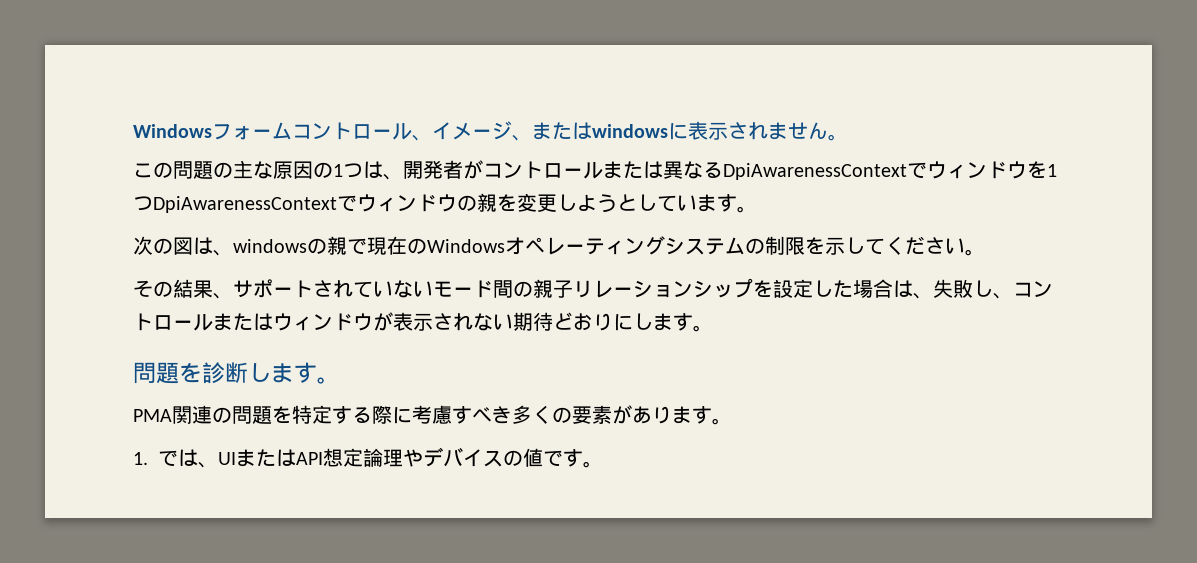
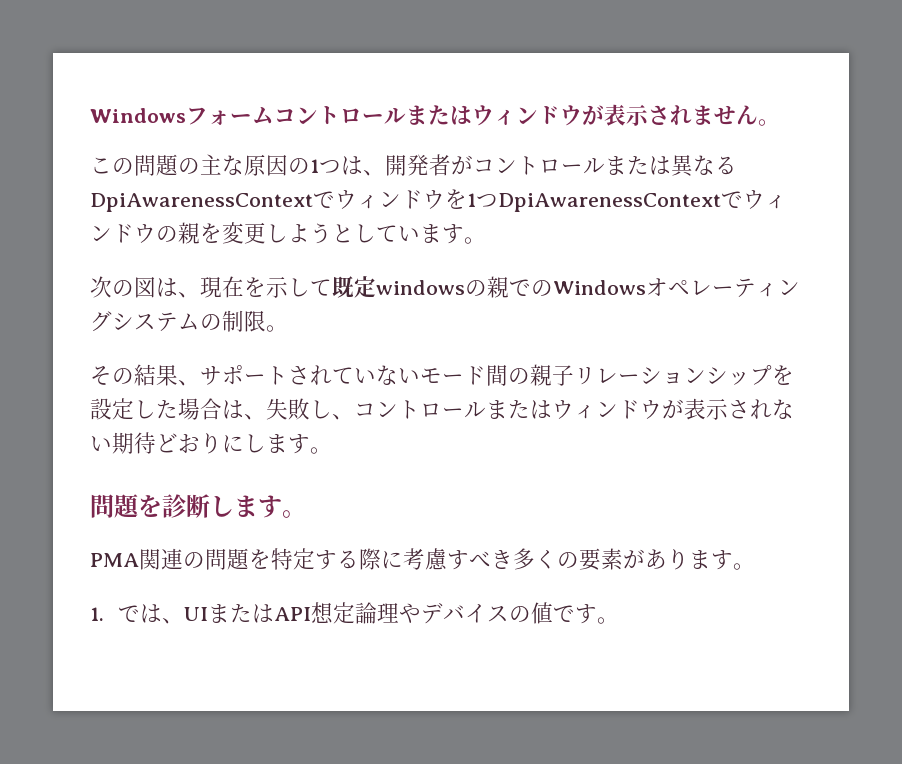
- Windowsフォームコントロール、イメージ、またはwindowsに表示されません。
+ Windowsフォームコントロールまたはウィンドウが表示されません。
- 次の図は、windowsの親で現在のWindowsオペレーティングシステムの制限を示してください。
+ 次の図は、現在を示して既定windowsの親でのWindowsオペレーティングシステムの制限。

